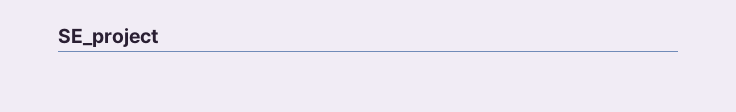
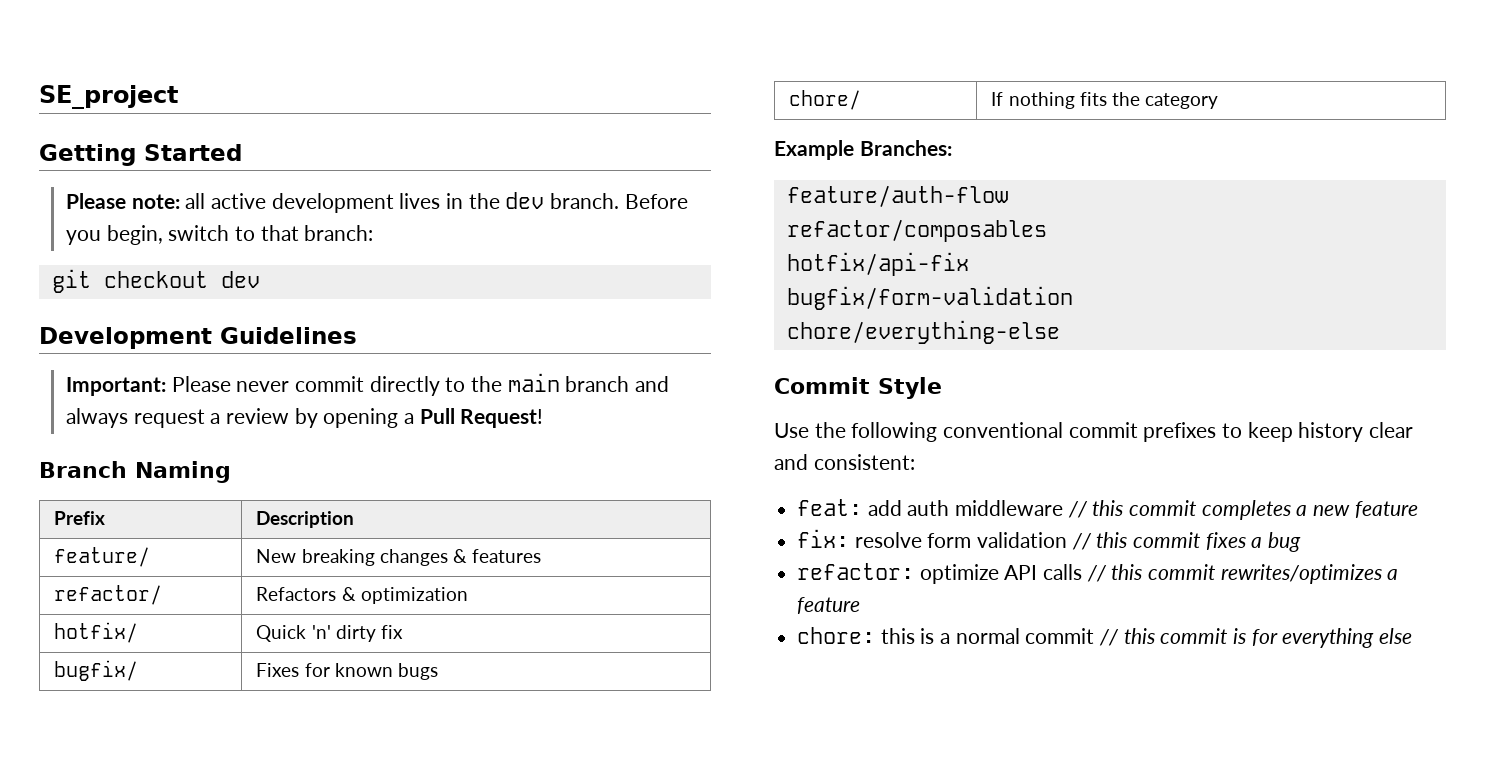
+ Getting Started
+ Please note: all active development lives in the dev branch. Before you begin, switch to that branch:
+ git checkout dev
+ Development Guidelines
+ Important: Please never commit directly to the main branch and always request a review by opening a Pull Request!
+ Branch Naming
+ Prefix | Description
+ feature/ | New breaking changes & features
+ refactor/ | Refactors & optimization
+ hotfix/ | Quick 'n' dirty fix
+ bugfix/ | Fixes for known bugs
+ chore/ | If nothing fits the category
+ Example Branches:
+ feature/auth-flow
+ refactor/composables
+ hotfix/api-fix
+ bugfix/form-validation
+ chore/everything-else
+ Commit Style
+ Use the following conventional commit prefixes to keep history clear and consistent:
+ feat: add auth middleware // this commit completes a new feature
+ fix: resolve form validation // this commit fixes a bug
+ refactor: optimize API calls // this commit rewrites/optimizes a feature
+ chore: this is a normal commit // this commit is for everything else

